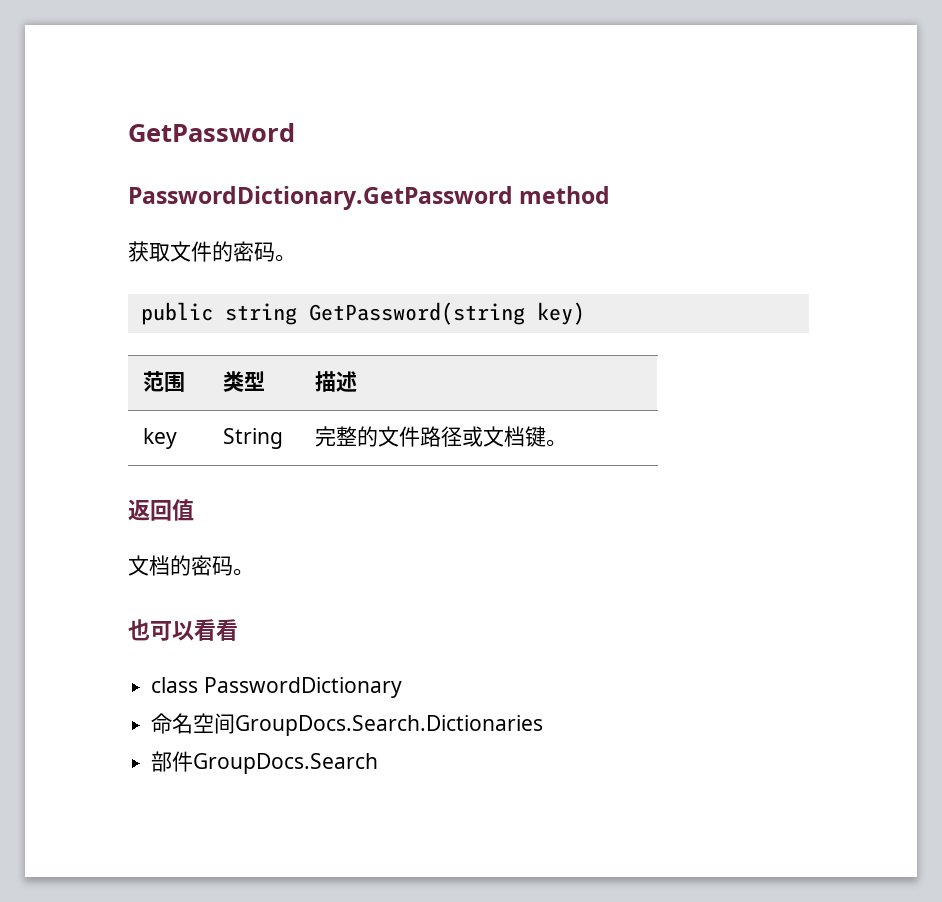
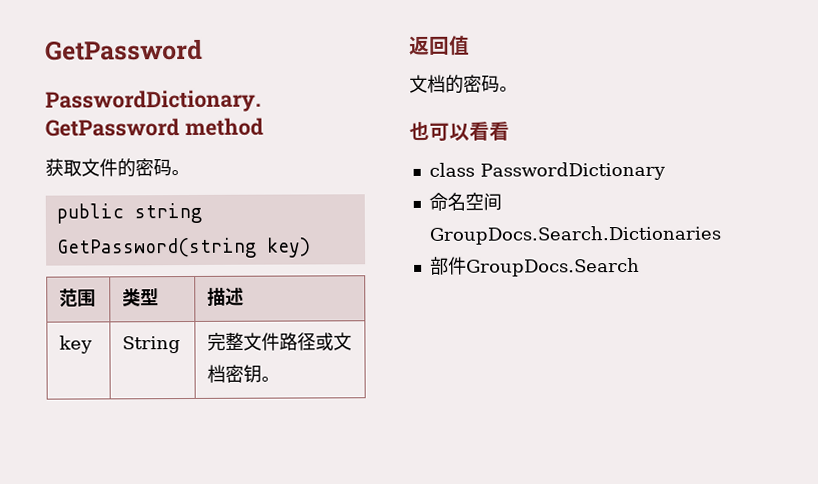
- key | String | 完整的文件路径或文档键。
+ key | String | 完整文件路径或文档密钥。

